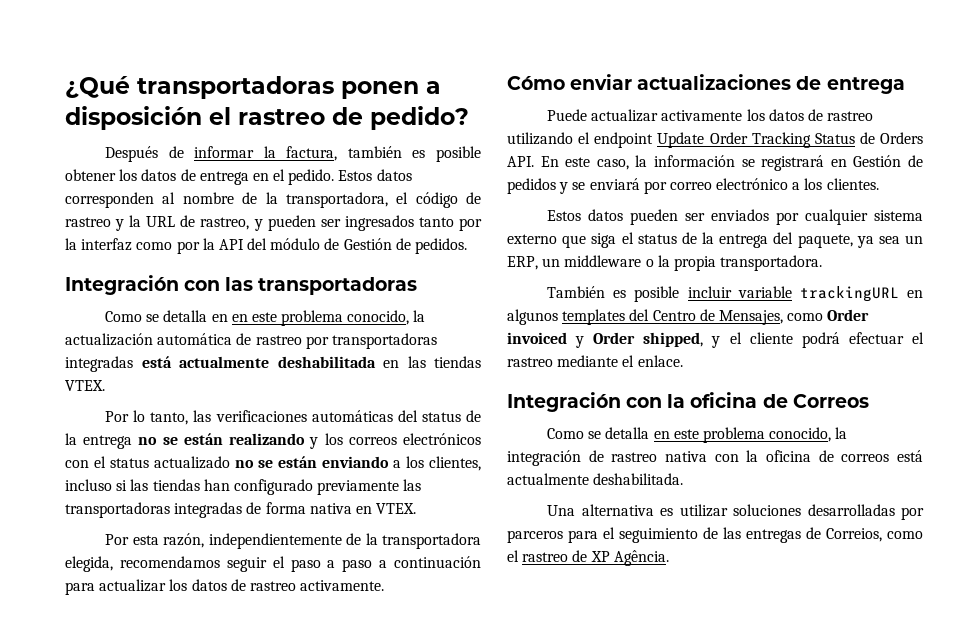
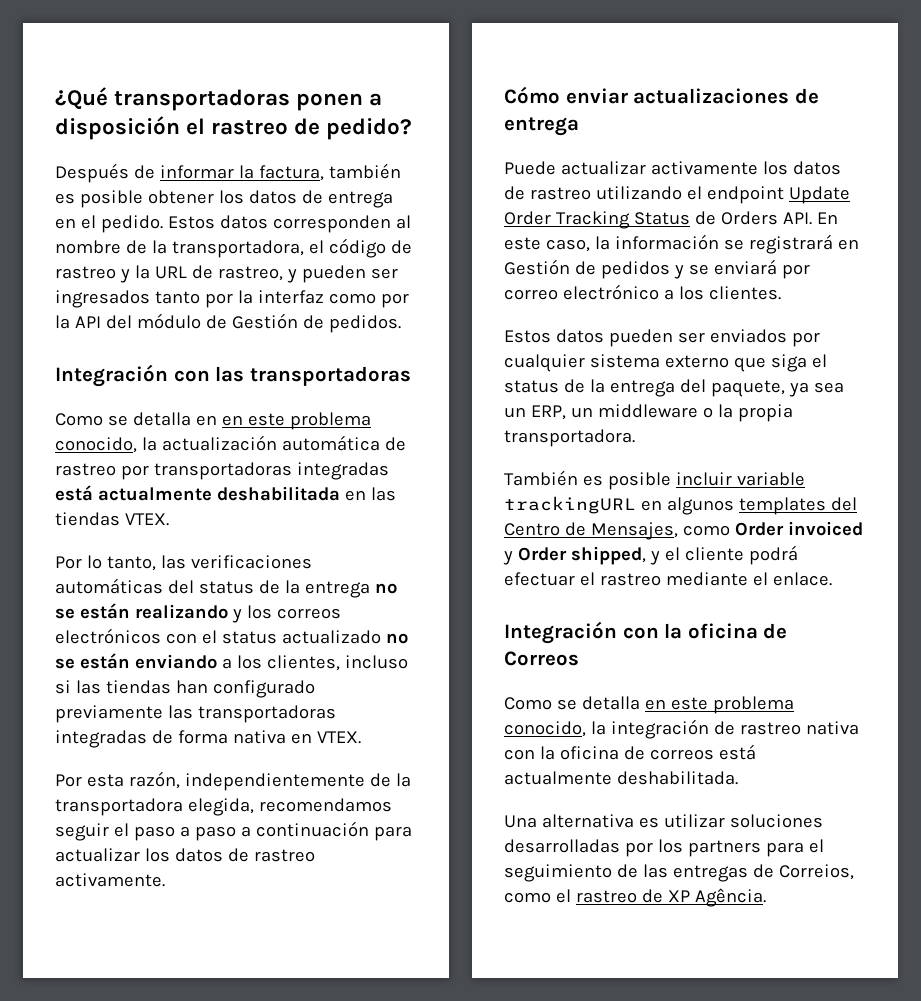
- Una alternativa es utilizar soluciones desarrolladas por parceros para el seguimiento de las entregas de Correios, como el rastreo de XP Agência.
+ Una alternativa es utilizar soluciones desarrolladas por los partners para el seguimiento de las entregas de Correios, como el rastreo de XP Agência.

